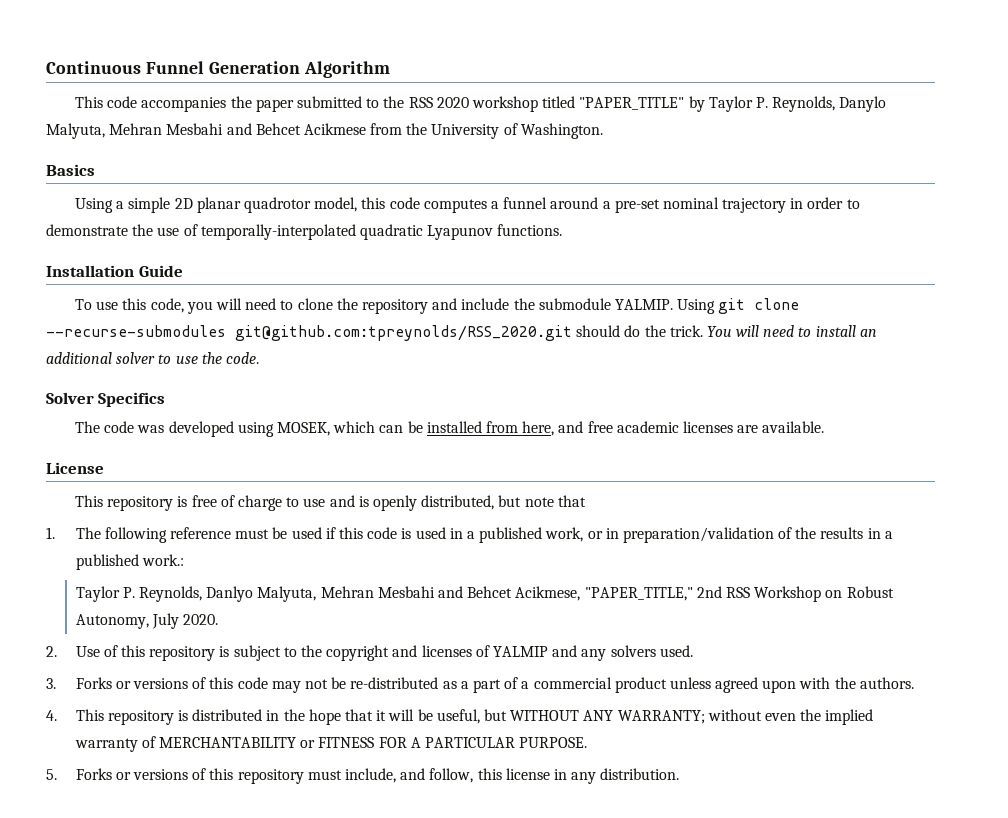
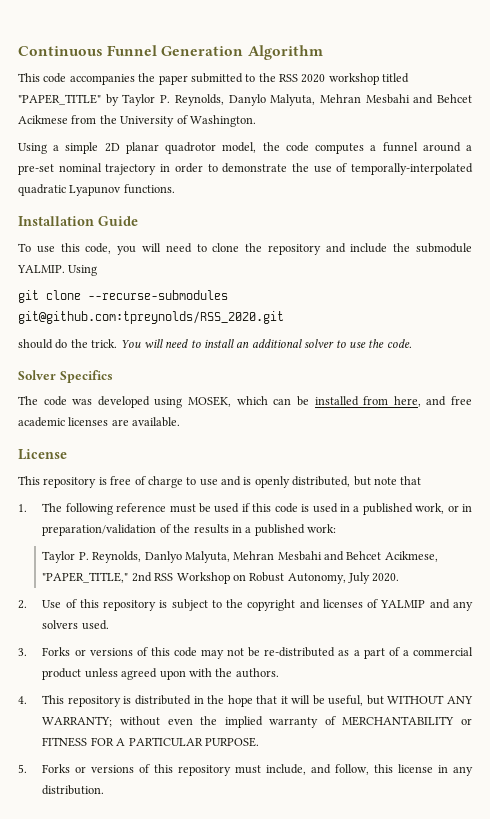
- Basics
- Using a simple 2D planar quadrotor model, this code computes a funnel around a pre-set nominal trajectory in order to demonstrate the use of temporally-interpolated quadratic Lyapunov functions.
+ Using a simple 2D planar quadrotor model, the code computes a funnel around a pre-set nominal trajectory in order to demonstrate the use of temporally-interpolated quadratic Lyapunov functions.
- To use this code, you will need to clone the repository and include the submodule YALMIP. Using git clone --recurse-submodules git@github.com:tpreynolds/RSS_2020.git should do the trick.
+ To use this code, you will need to clone the repository and include the submodule YALMIP. Using
+ git clone --recurse-submodules git@github.com:tpreynolds/RSS_2020.git
+ should do the trick.
- 1. The following reference must be used if this code is used in a published work, or in preparation/validation of the results in a published work.:
+ 1. The following reference must be used if this code is used in a published work, or in preparation/validation of the results in a published work:

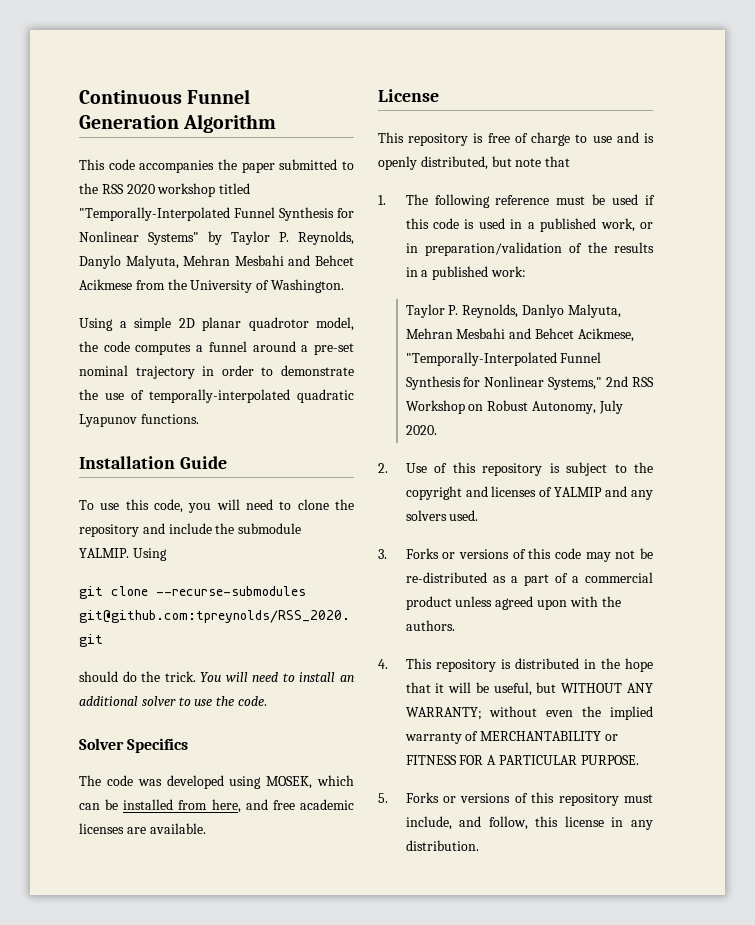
- This code accompanies the paper submitted to the RSS 2020 workshop titled "PAPER_TITLE" by Taylor P. Reynolds, Danylo Malyuta, Mehran Mesbahi and Behcet Acikmese from the University of Washington.
+ This code accompanies the paper submitted to the RSS 2020 workshop titled "Temporally-Interpolated Funnel Synthesis for Nonlinear Systems" by Taylor P. Reynolds, Danylo Malyuta, Mehran Mesbahi and Behcet Acikmese from the University of Washington.
- Taylor P. Reynolds, Danlyo Malyuta, Mehran Mesbahi and Behcet Acikmese, "PAPER_TITLE," 2nd RSS Workshop on Robust Autonomy, July 2020.
+ Taylor P. Reynolds, Danlyo Malyuta, Mehran Mesbahi and Behcet Acikmese, "Temporally-Interpolated Funnel Synthesis for Nonlinear Systems," 2nd RSS Workshop on Robust Autonomy, July 2020.

